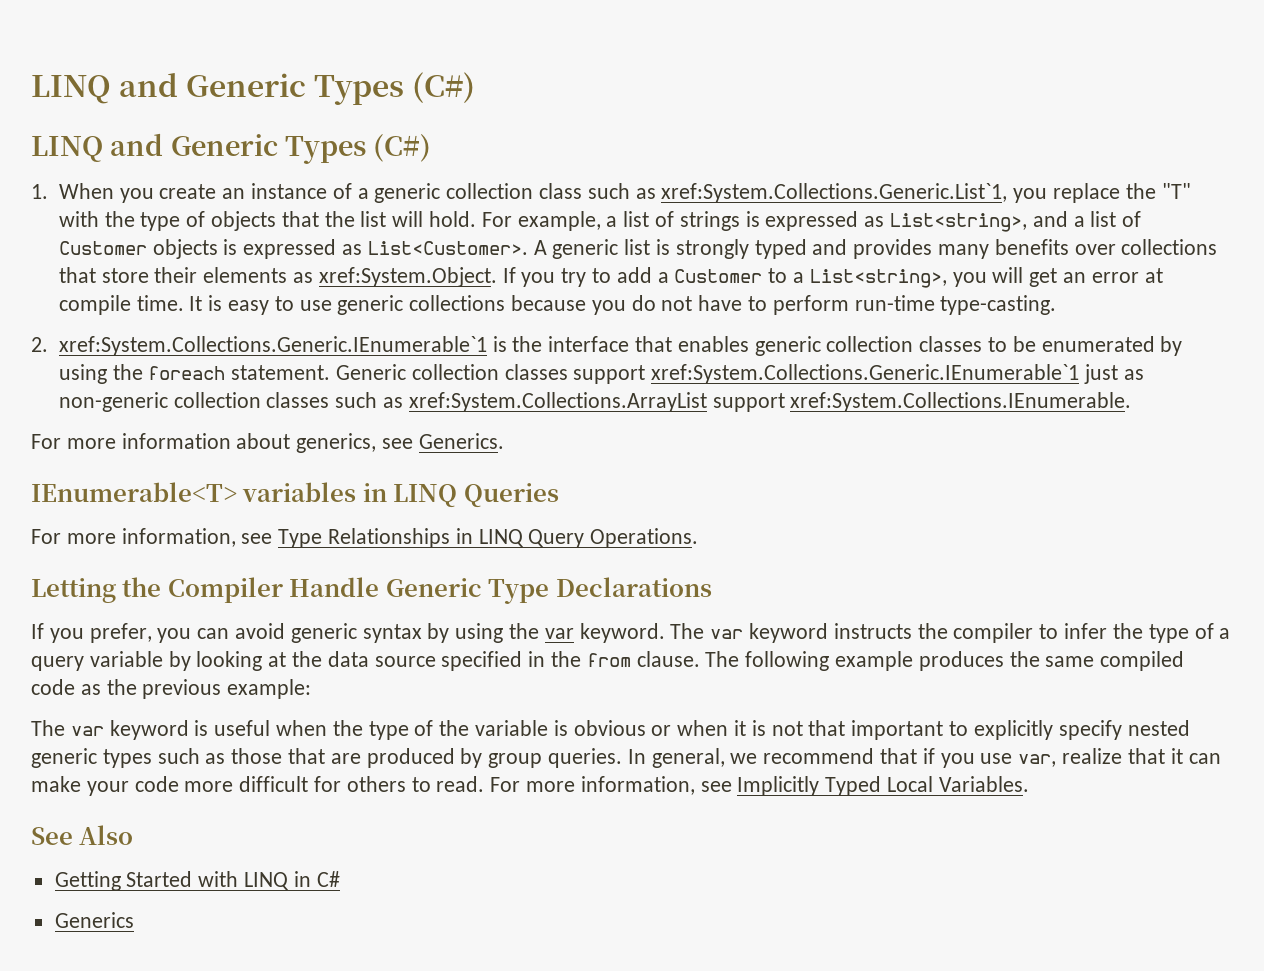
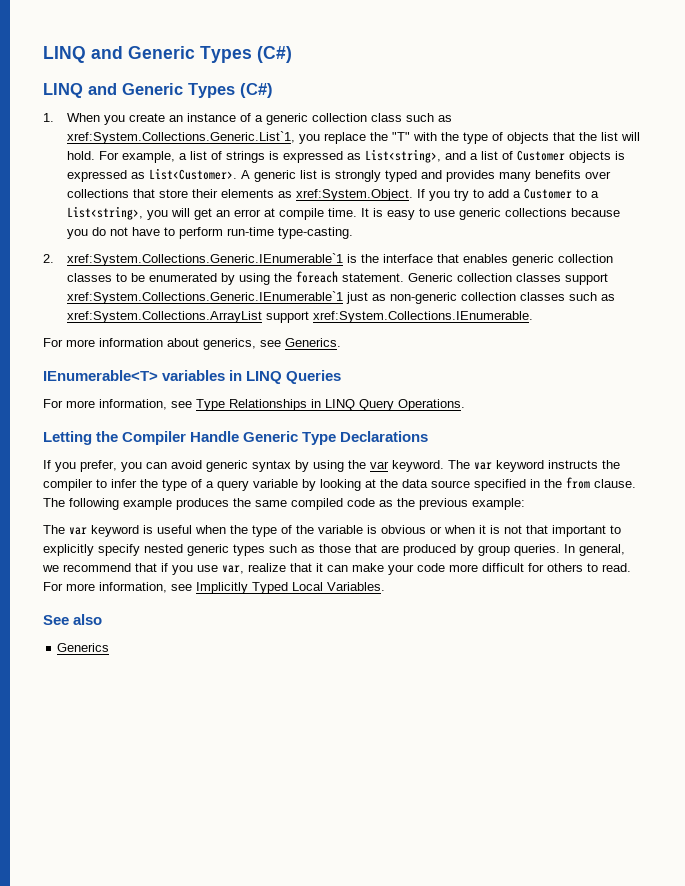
- See Also
- Getting Started with LINQ in C#
+ See also

